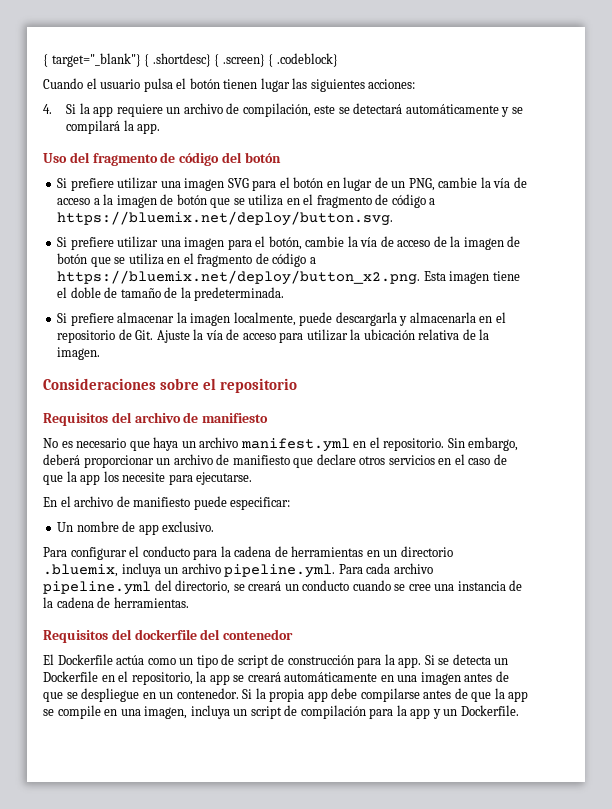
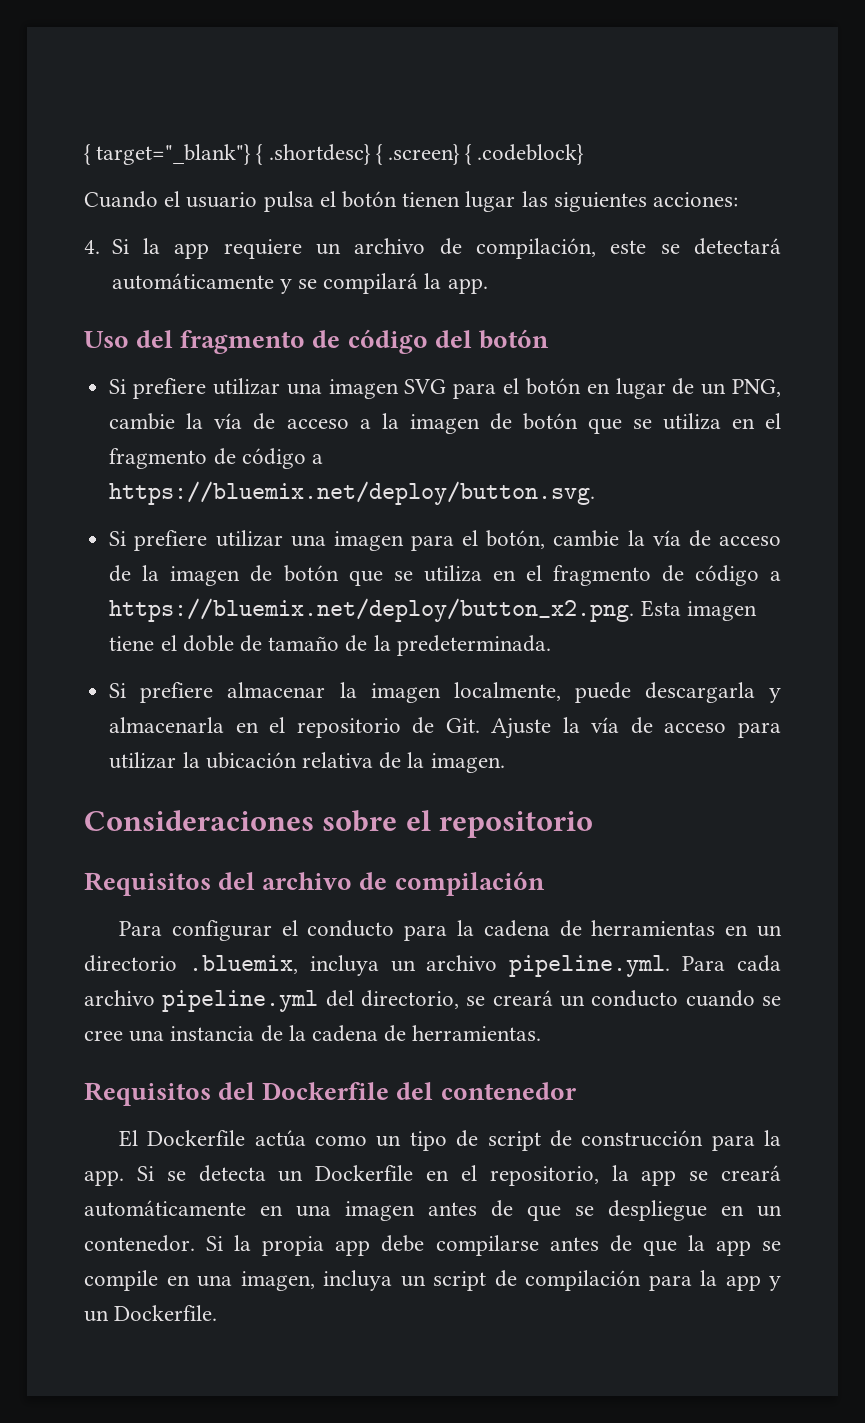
- Requisitos del archivo de manifiesto
- No es necesario que haya un archivo manifest.yml en el repositorio. Sin embargo, deberá proporcionar un archivo de manifiesto que declare otros servicios en el caso de que la app los necesite para ejecutarse.
- En el archivo de manifiesto puede especificar:
- Un nombre de app exclusivo.
+ Requisitos del archivo de compilación
- Requisitos del dockerfile del contenedor
+ Requisitos del Dockerfile del contenedor

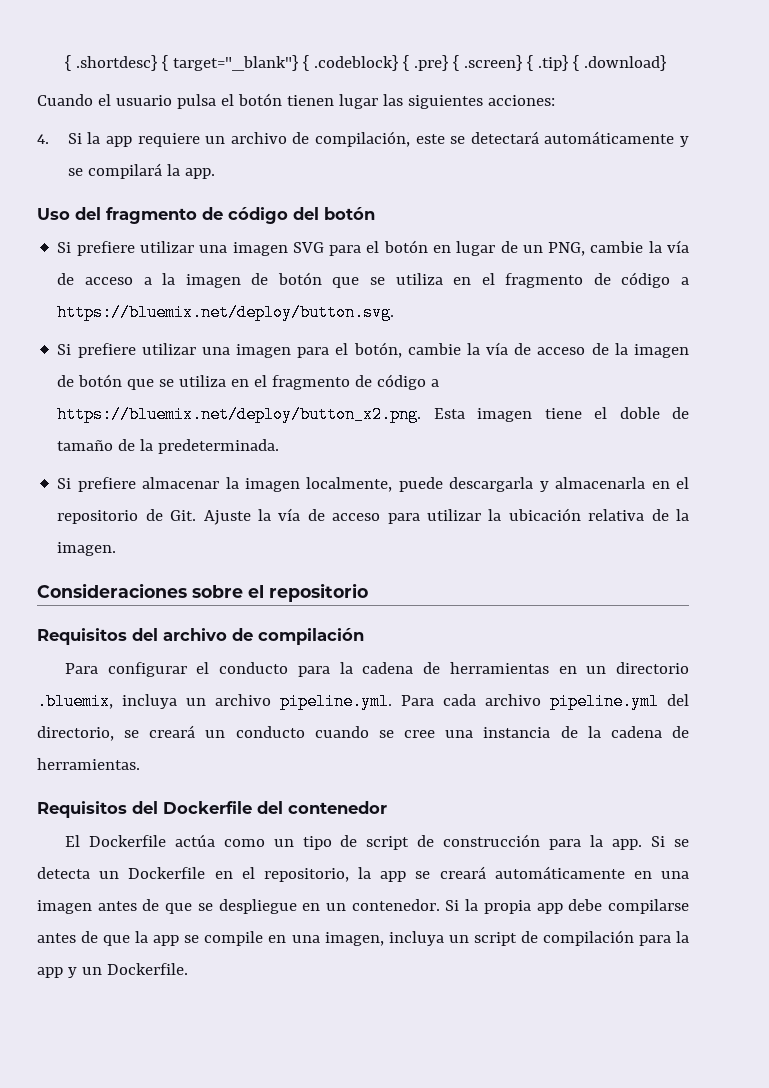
- { target="_blank"} { .shortdesc} { .screen} { .codeblock}
+ { .shortdesc} { target="_blank"} { .codeblock} { .pre} { .screen} { .tip} { .download}

